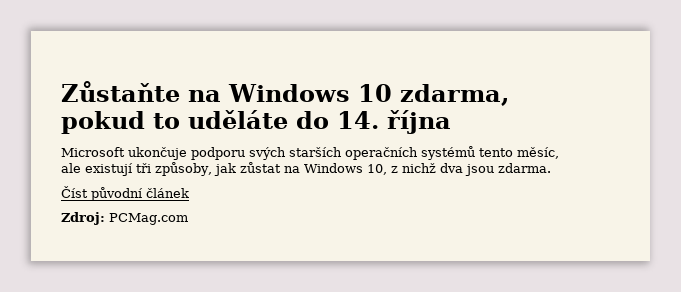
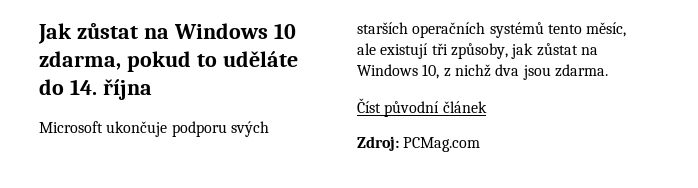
- Zůstaňte na Windows 10 zdarma, pokud to uděláte do 14. října
+ Jak zůstat na Windows 10 zdarma, pokud to uděláte do 14. října

